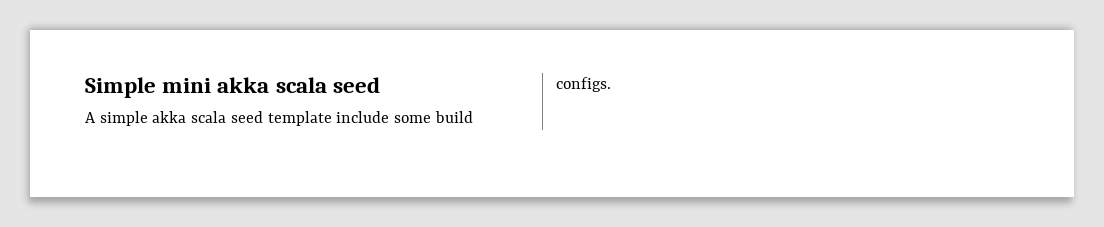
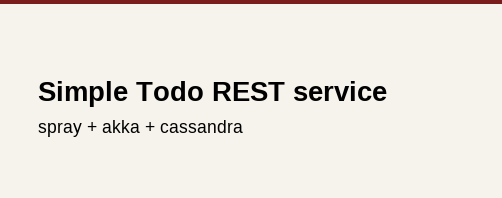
- Simple mini akka scala seed
- A simple akka scala seed template include some build configs.
+ Simple Todo REST service
+ spray + akka + cassandra

